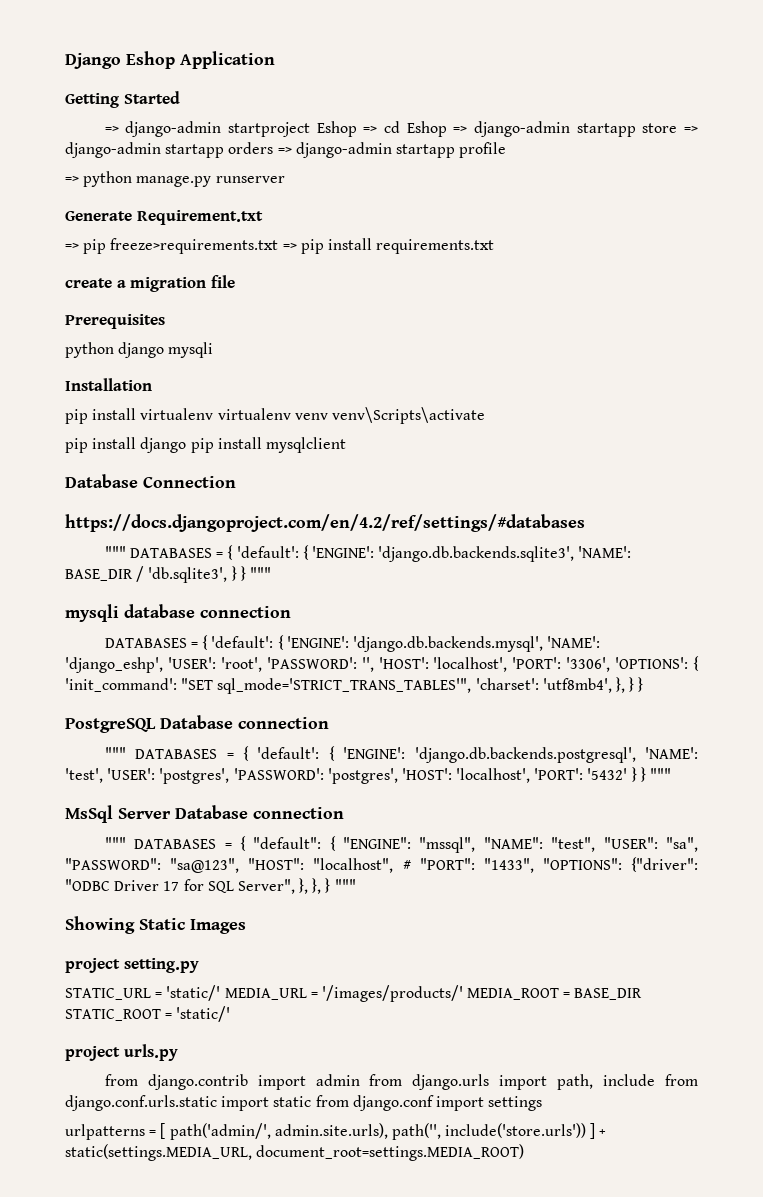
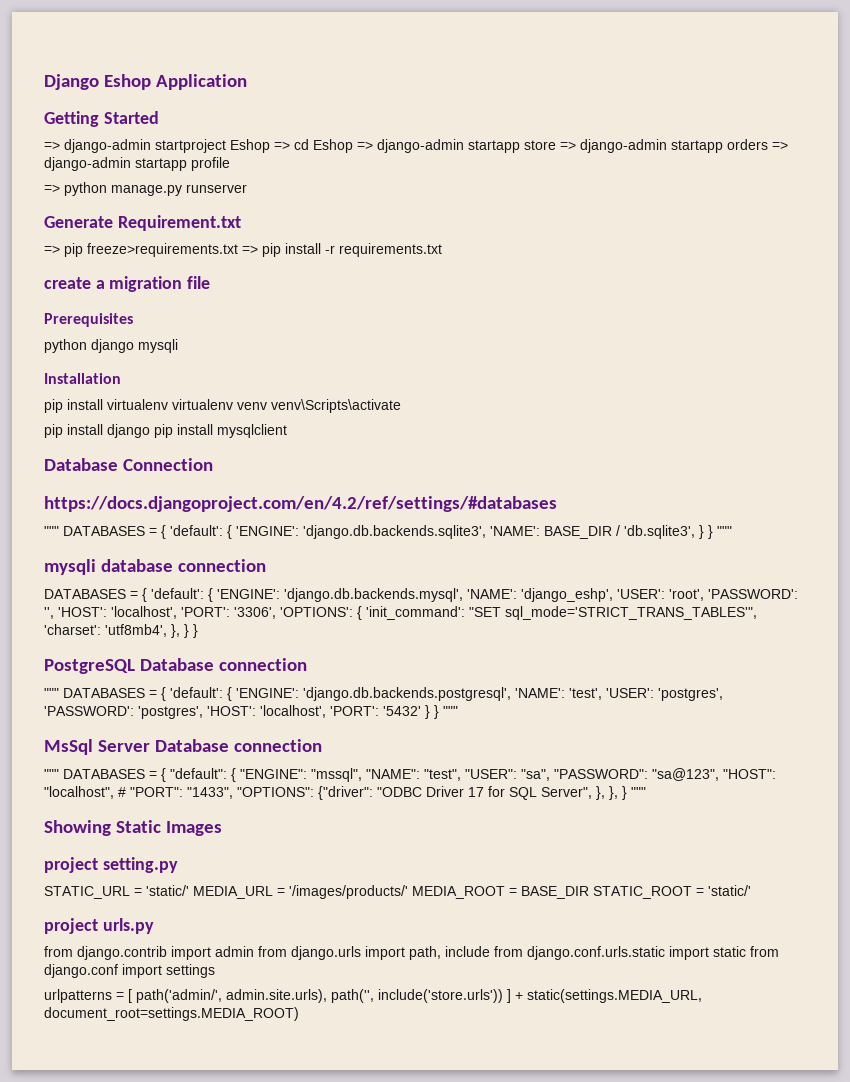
- => pip freeze>requirements.txt => pip install requirements.txt
+ => pip freeze>requirements.txt => pip install -r requirements.txt

